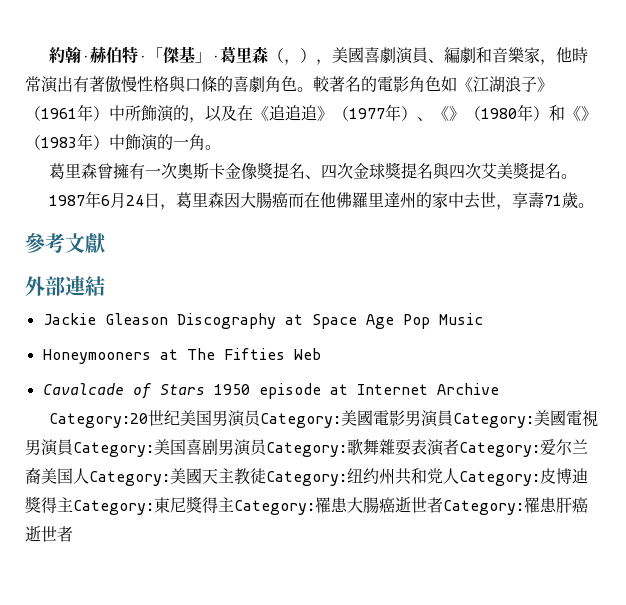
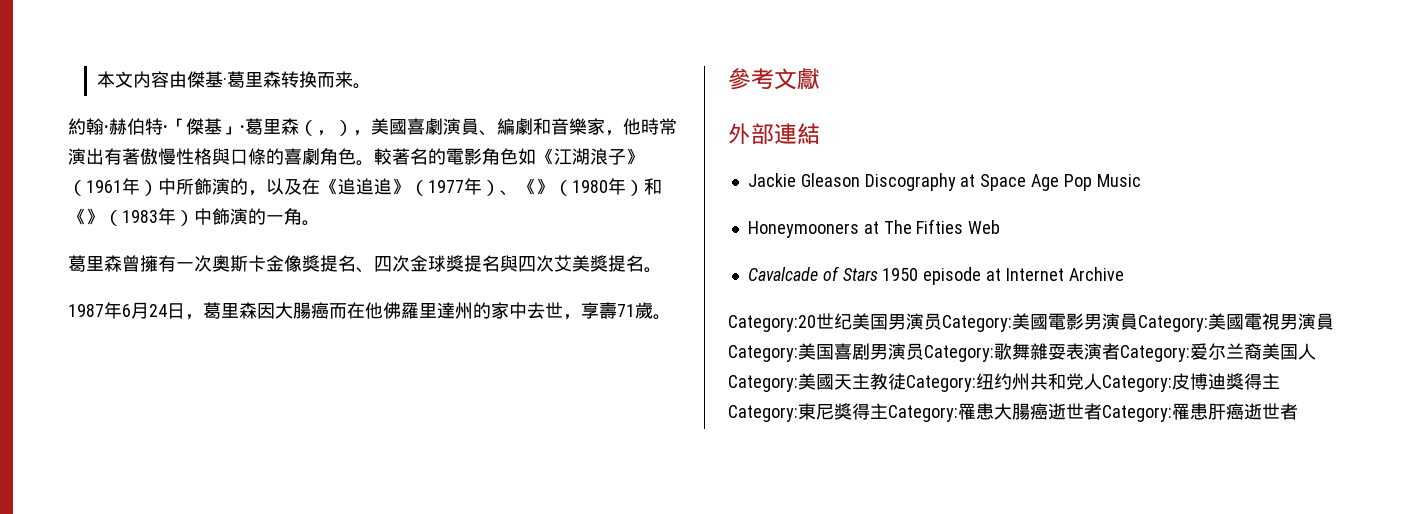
+ 本文内容由傑基·葛里森转换而来。

